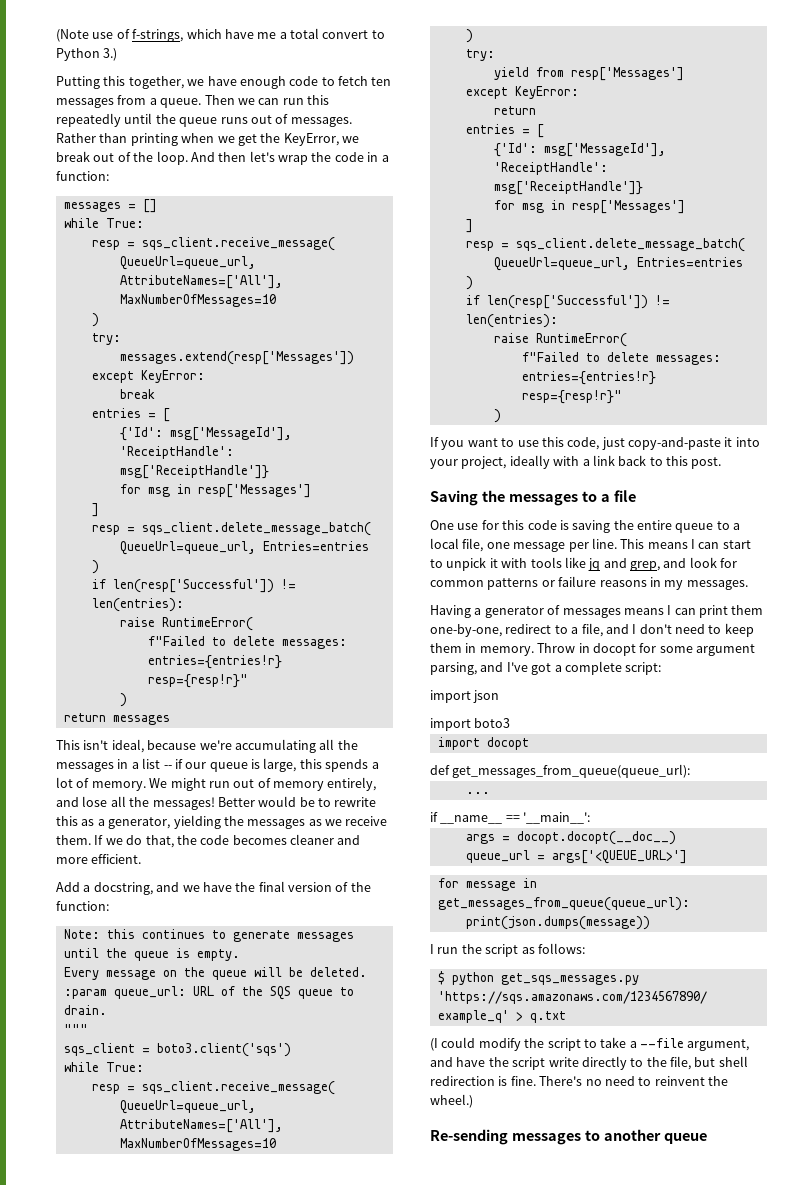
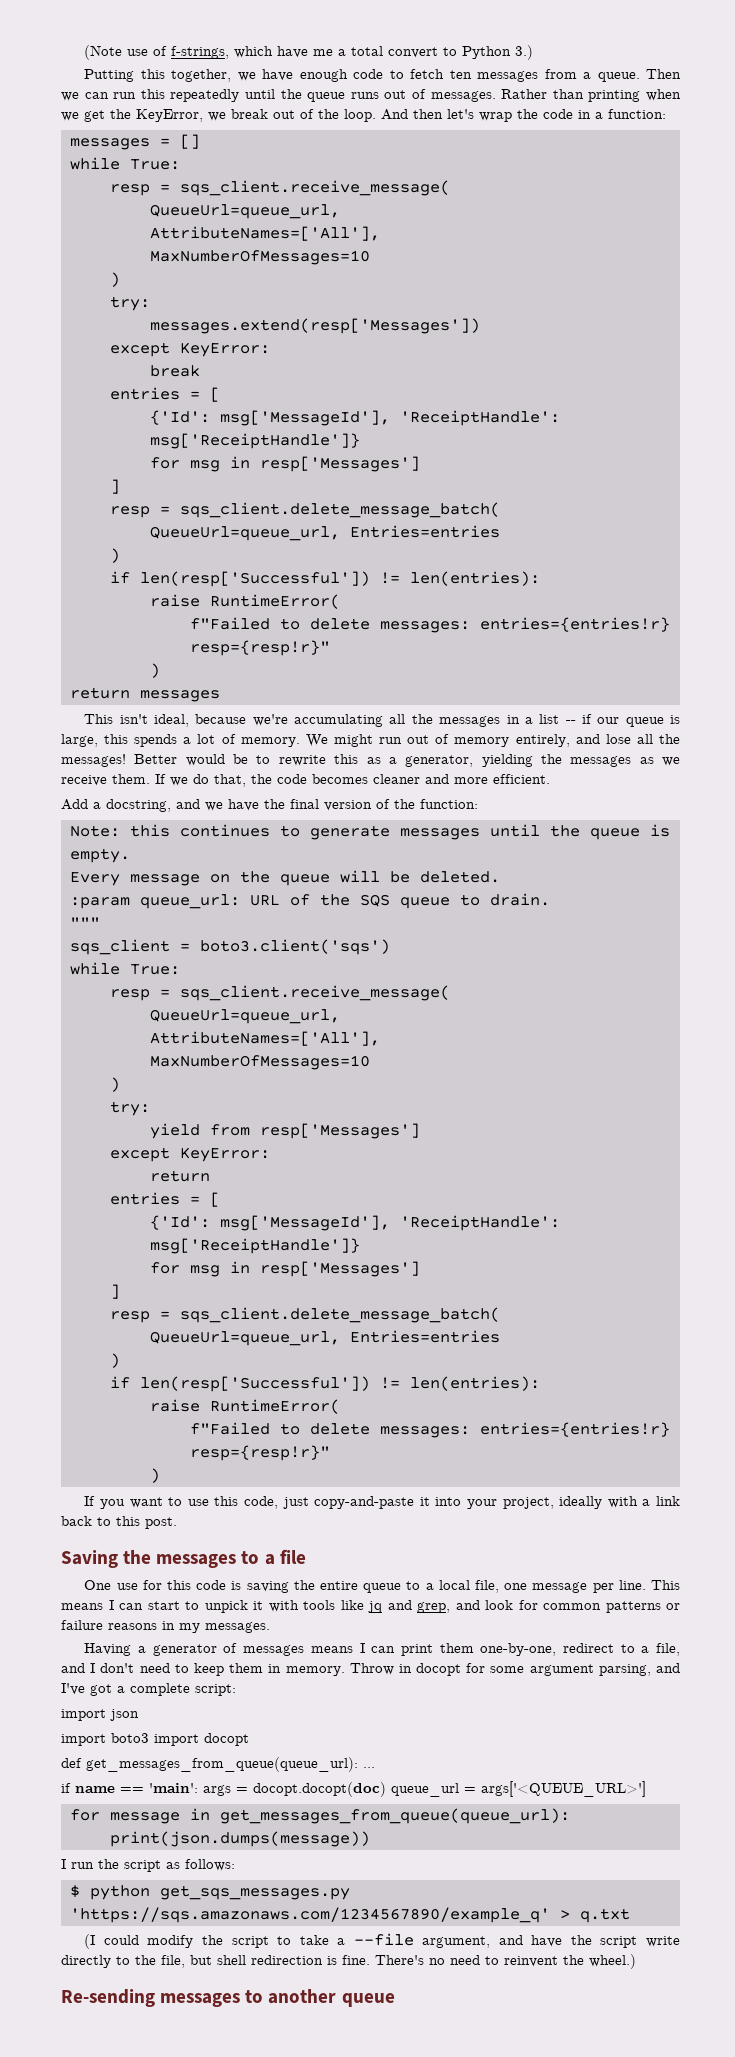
- import boto3
- import docopt
+ import boto3 import docopt
- def get_messages_from_queue(queue_url):
- ...
+ def get_messages_from_queue(queue_url): ...
- if __name__ == '__main__':
- args = docopt.docopt(__doc__)
- queue_url = args['<QUEUE_URL>']
+ if name == 'main': args = docopt.docopt(doc) queue_url = args['<QUEUE_URL>']

